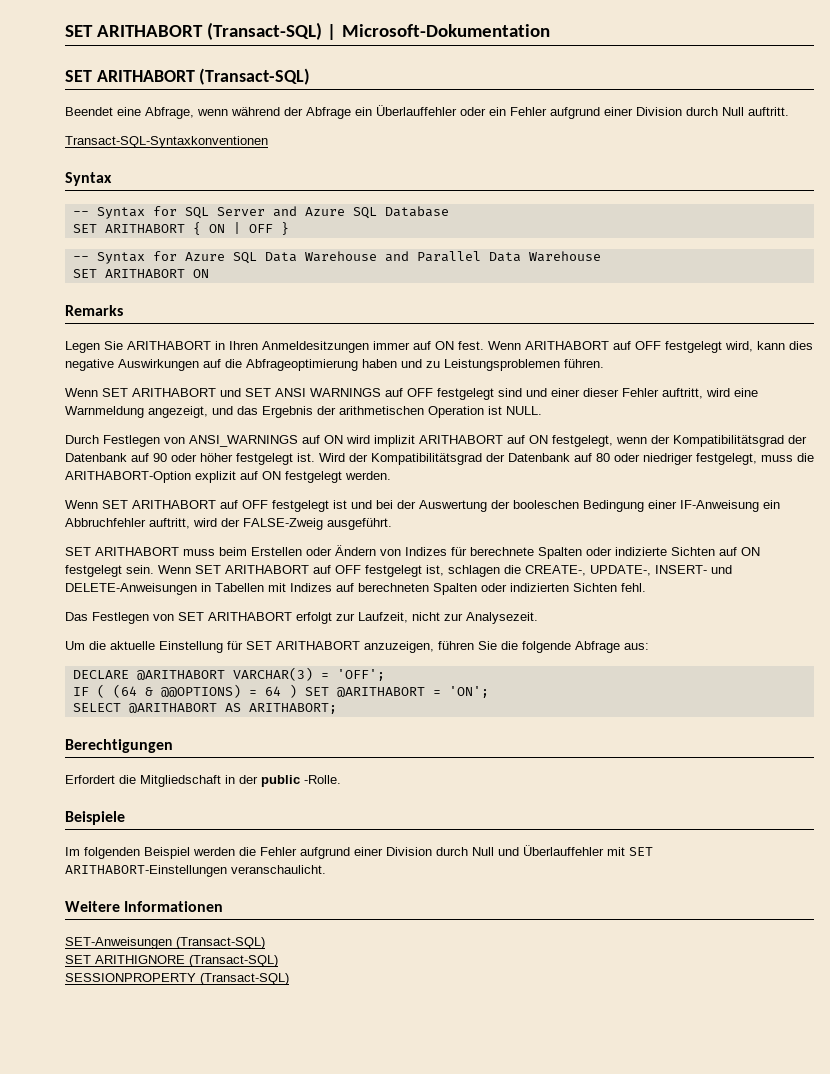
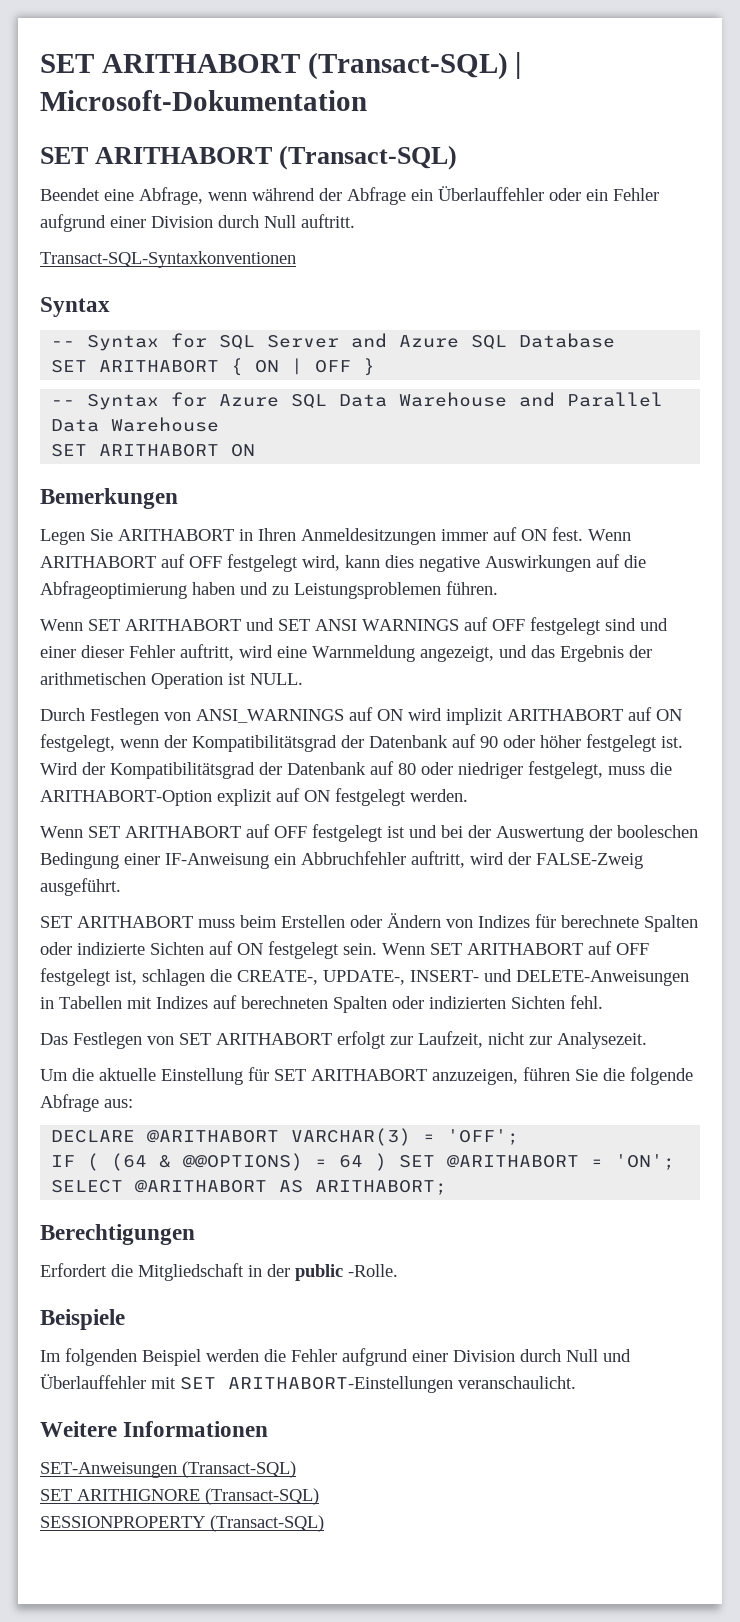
- Remarks
+ Bemerkungen

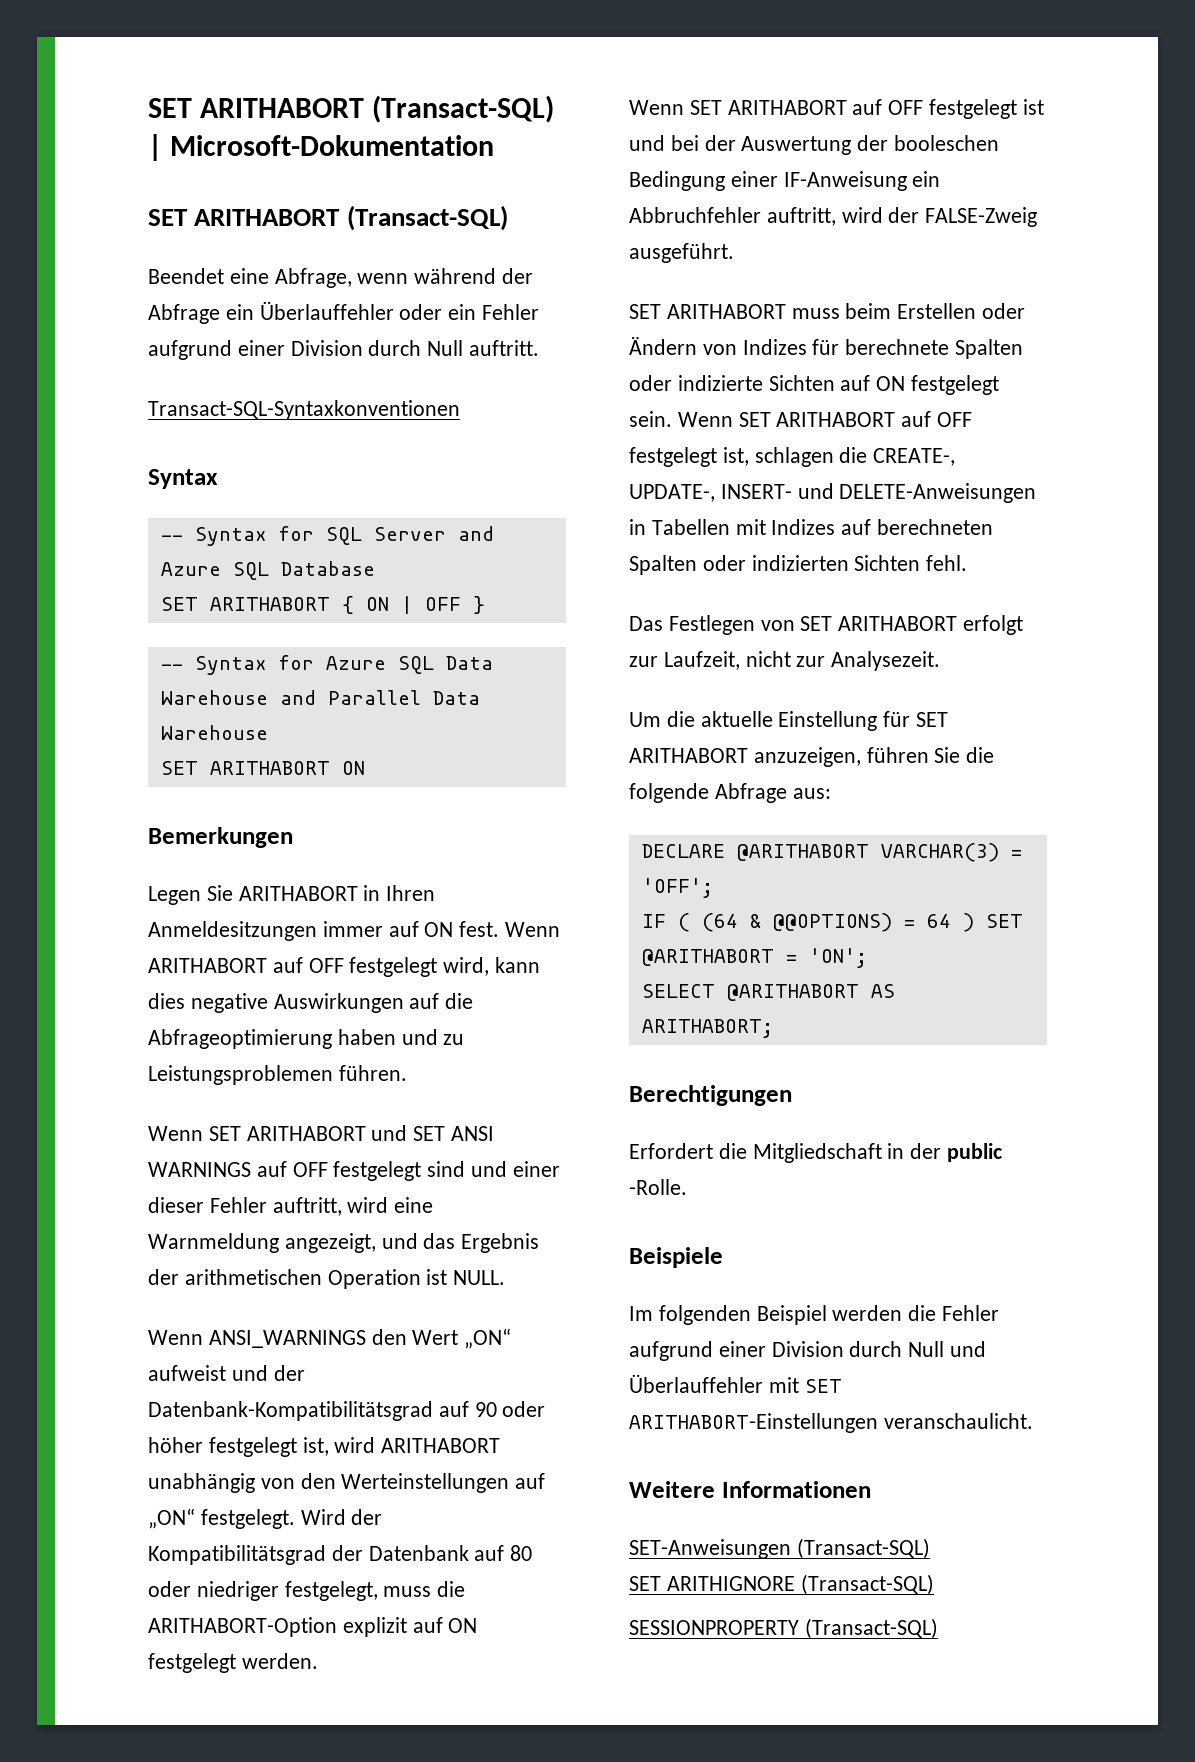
- Durch Festlegen von ANSI_WARNINGS auf ON wird implizit ARITHABORT auf ON festgelegt, wenn der Kompatibilitätsgrad der Datenbank auf 90 oder höher festgelegt ist.
+ Wenn ANSI_WARNINGS den Wert „ON“ aufweist und der Datenbank-Kompatibilitätsgrad auf 90 oder höher festgelegt ist, wird ARITHABORT unabhängig von den Werteinstellungen auf „ON“ festgelegt.

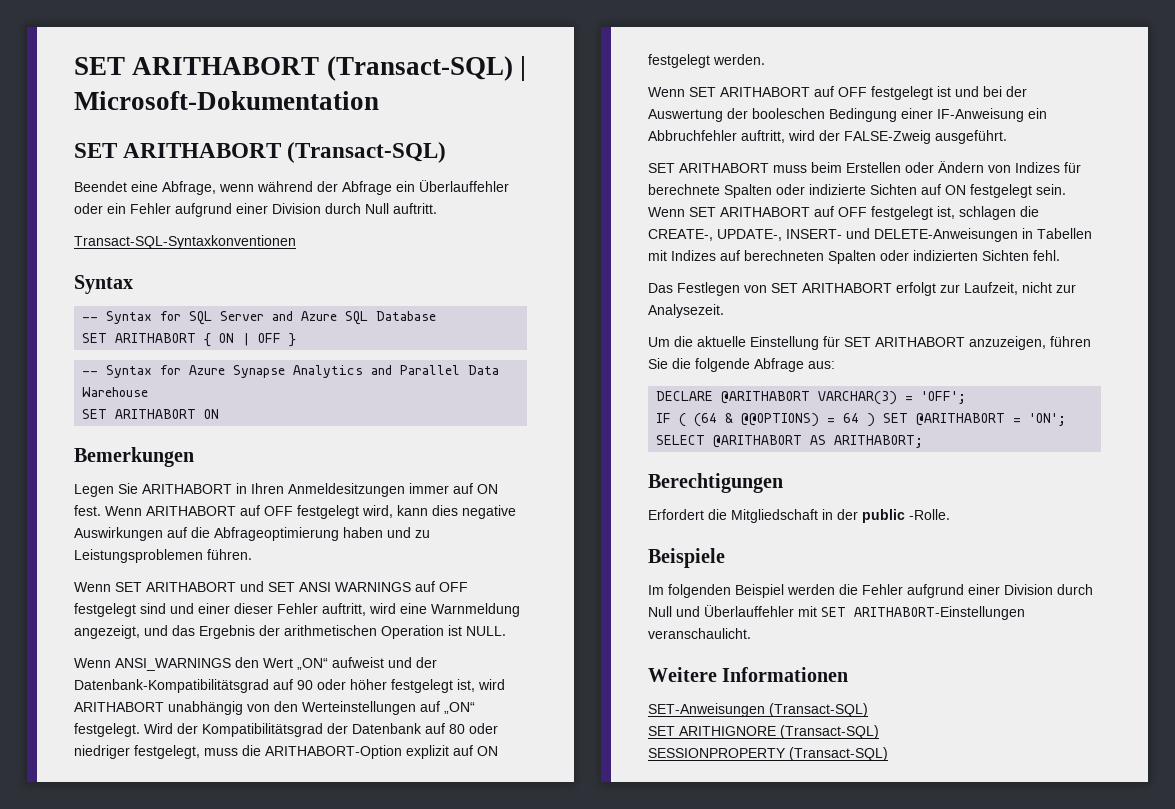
- -- Syntax for Azure SQL Data Warehouse and Parallel Data Warehouse
+ -- Syntax for Azure Synapse Analytics and Parallel Data Warehouse

